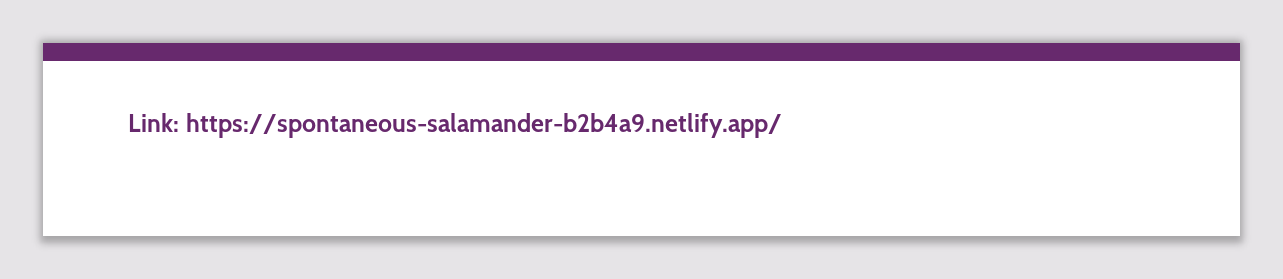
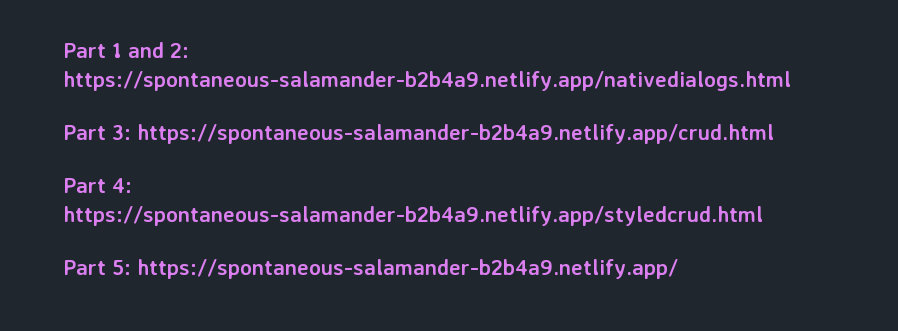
- Link: https://spontaneous-salamander-b2b4a9.netlify.app/
+ Part 1 and 2: https://spontaneous-salamander-b2b4a9.netlify.app/nativedialogs.html
+ Part 3: https://spontaneous-salamander-b2b4a9.netlify.app/crud.html
+ Part 4: https://spontaneous-salamander-b2b4a9.netlify.app/styledcrud.html
+ Part 5: https://spontaneous-salamander-b2b4a9.netlify.app/

